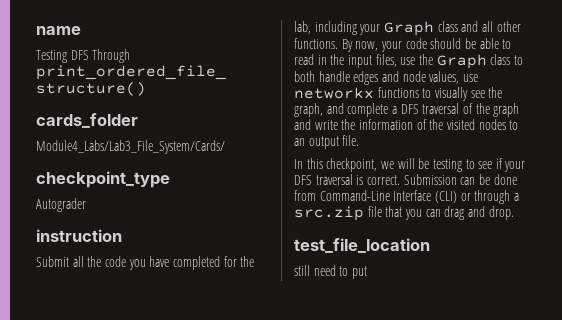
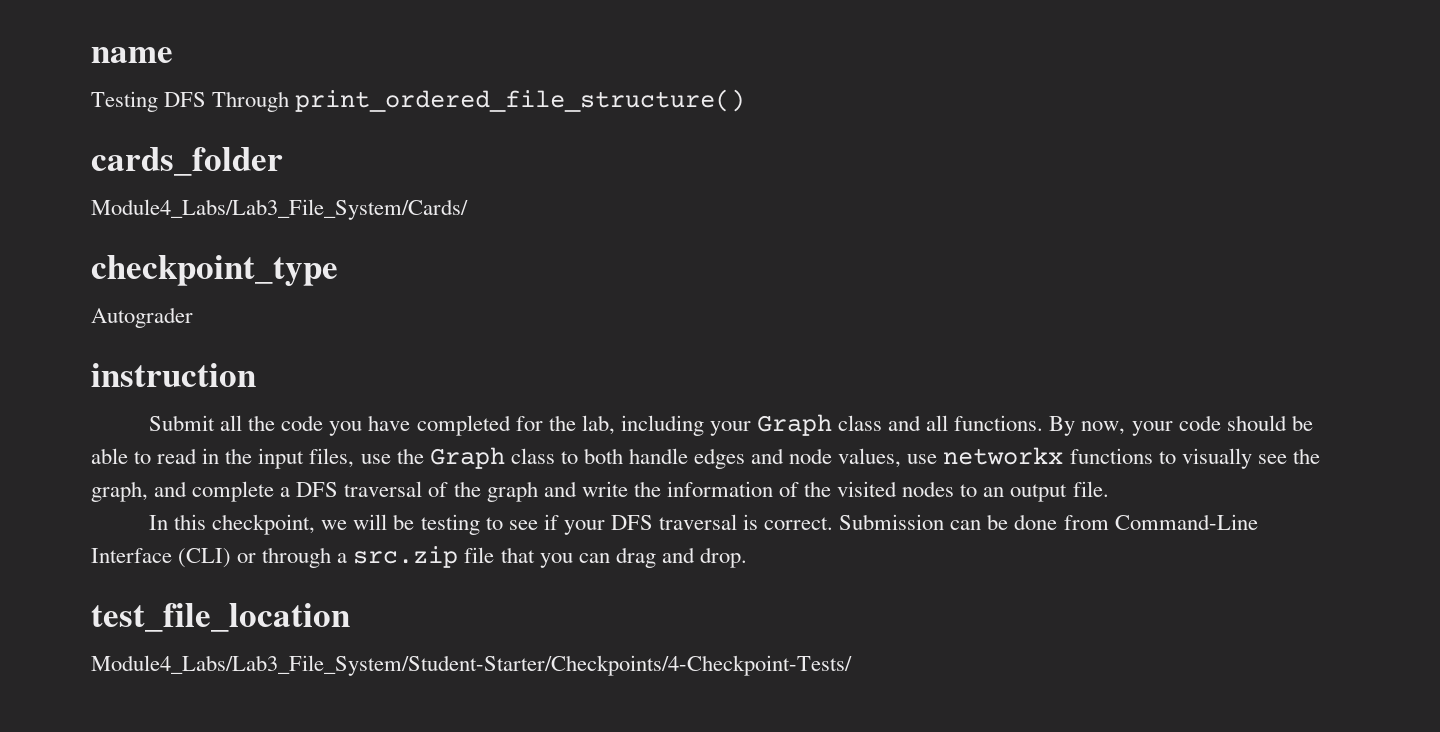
- Submit all the code you have completed for the lab, including your Graph class and all other functions.
+ Submit all the code you have completed for the lab, including your Graph class and all functions.
- still need to put
+ Module4_Labs/Lab3_File_System/Student-Starter/Checkpoints/4-Checkpoint-Tests/

